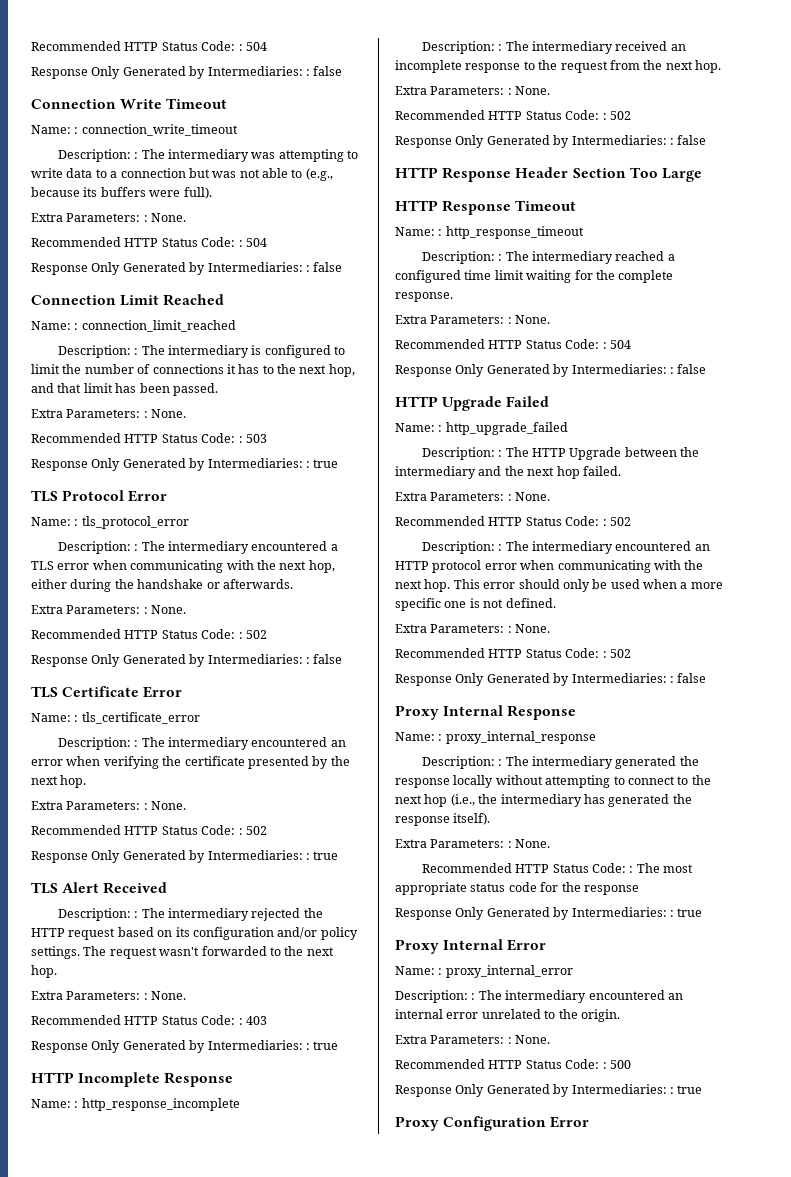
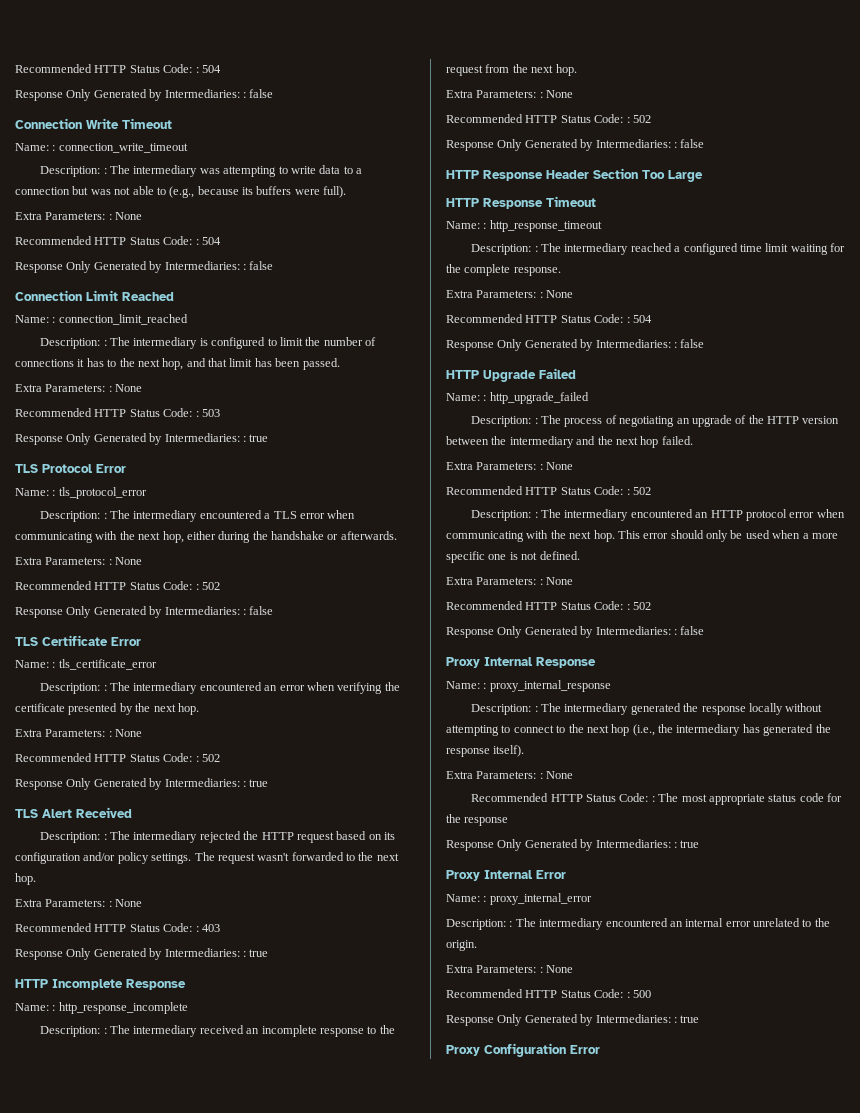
  Description: : The intermediary was attempting to write data to a connection but was not able to (e.g., because its buffers were full).
- Extra Parameters: : None.
+ Extra Parameters: : None
  Description: : The intermediary is configured to limit the number of connections it has to the next hop, and that limit has been passed.
- Extra Parameters: : None.
+ Extra Parameters: : None
  Description: : The intermediary encountered a TLS error when communicating with the next hop, either during the handshake or afterwards.
- Extra Parameters: : None.
+ Extra Parameters: : None
  Description: : The intermediary encountered an error when verifying the certificate presented by the next hop.
- Extra Parameters: : None.
+ Extra Parameters: : None
  The request wasn't forwarded to the next hop.
- Extra Parameters: : None.
+ Extra Parameters: : None
  Description: : The intermediary received an incomplete response to the request from the next hop.
- Extra Parameters: : None.
+ Extra Parameters: : None
  Description: : The intermediary reached a configured time limit waiting for the complete response.
- Extra Parameters: : None.
+ Extra Parameters: : None
- Description: : The HTTP Upgrade between the intermediary and the next hop failed.
- Extra Parameters: : None.
+ Description: : The process of negotiating an upgrade of the HTTP version between the intermediary and the next hop failed.
+ Extra Parameters: : None
  This error should only be used when a more specific one is not defined.
- Extra Parameters: : None.
+ Extra Parameters: : None
  Description: : The intermediary generated the response locally without attempting to connect to the next hop (i.e., the intermediary has generated the response itself).
- Extra Parameters: : None.
+ Extra Parameters: : None
  Description: : The intermediary encountered an internal error unrelated to the origin.
- Extra Parameters: : None.
+ Extra Parameters: : None

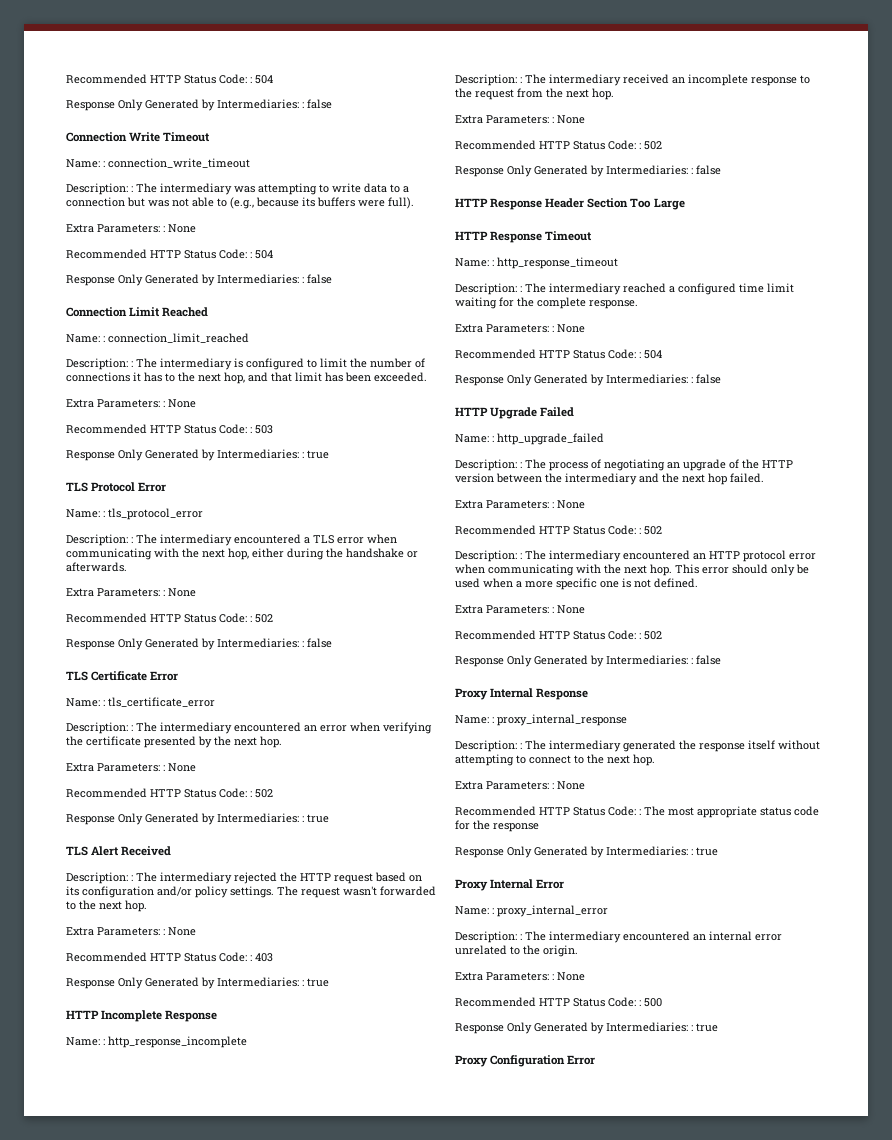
- Description: : The intermediary is configured to limit the number of connections it has to the next hop, and that limit has been passed.
+ Description: : The intermediary is configured to limit the number of connections it has to the next hop, and that limit has been exceeded.
- Description: : The intermediary generated the response locally without attempting to connect to the next hop (i.e., the intermediary has generated the response itself).
+ Description: : The intermediary generated the response itself without attempting to connect to the next hop.

